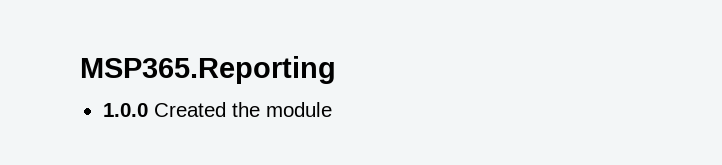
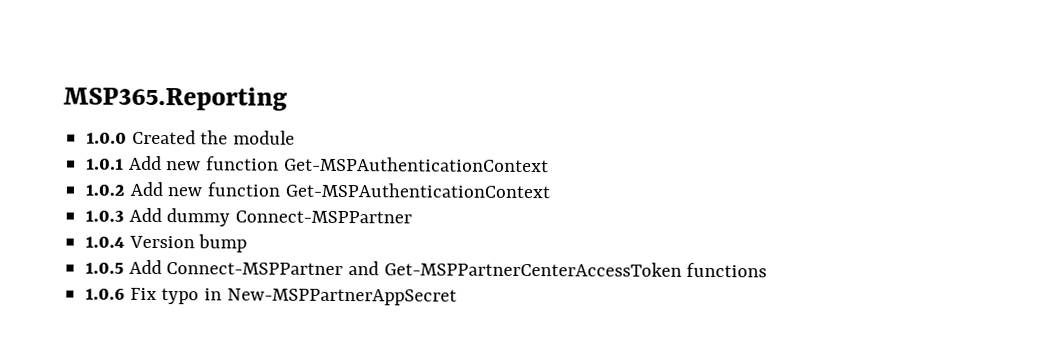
+ 1.0.1 Add new function Get-MSPAuthenticationContext
+ 1.0.2 Add new function Get-MSPAuthenticationContext
+ 1.0.3 Add dummy Connect-MSPPartner
+ 1.0.4 Version bump
+ 1.0.5 Add Connect-MSPPartner and Get-MSPPartnerCenterAccessToken functions
+ 1.0.6 Fix typo in New-MSPPartnerAppSecret

